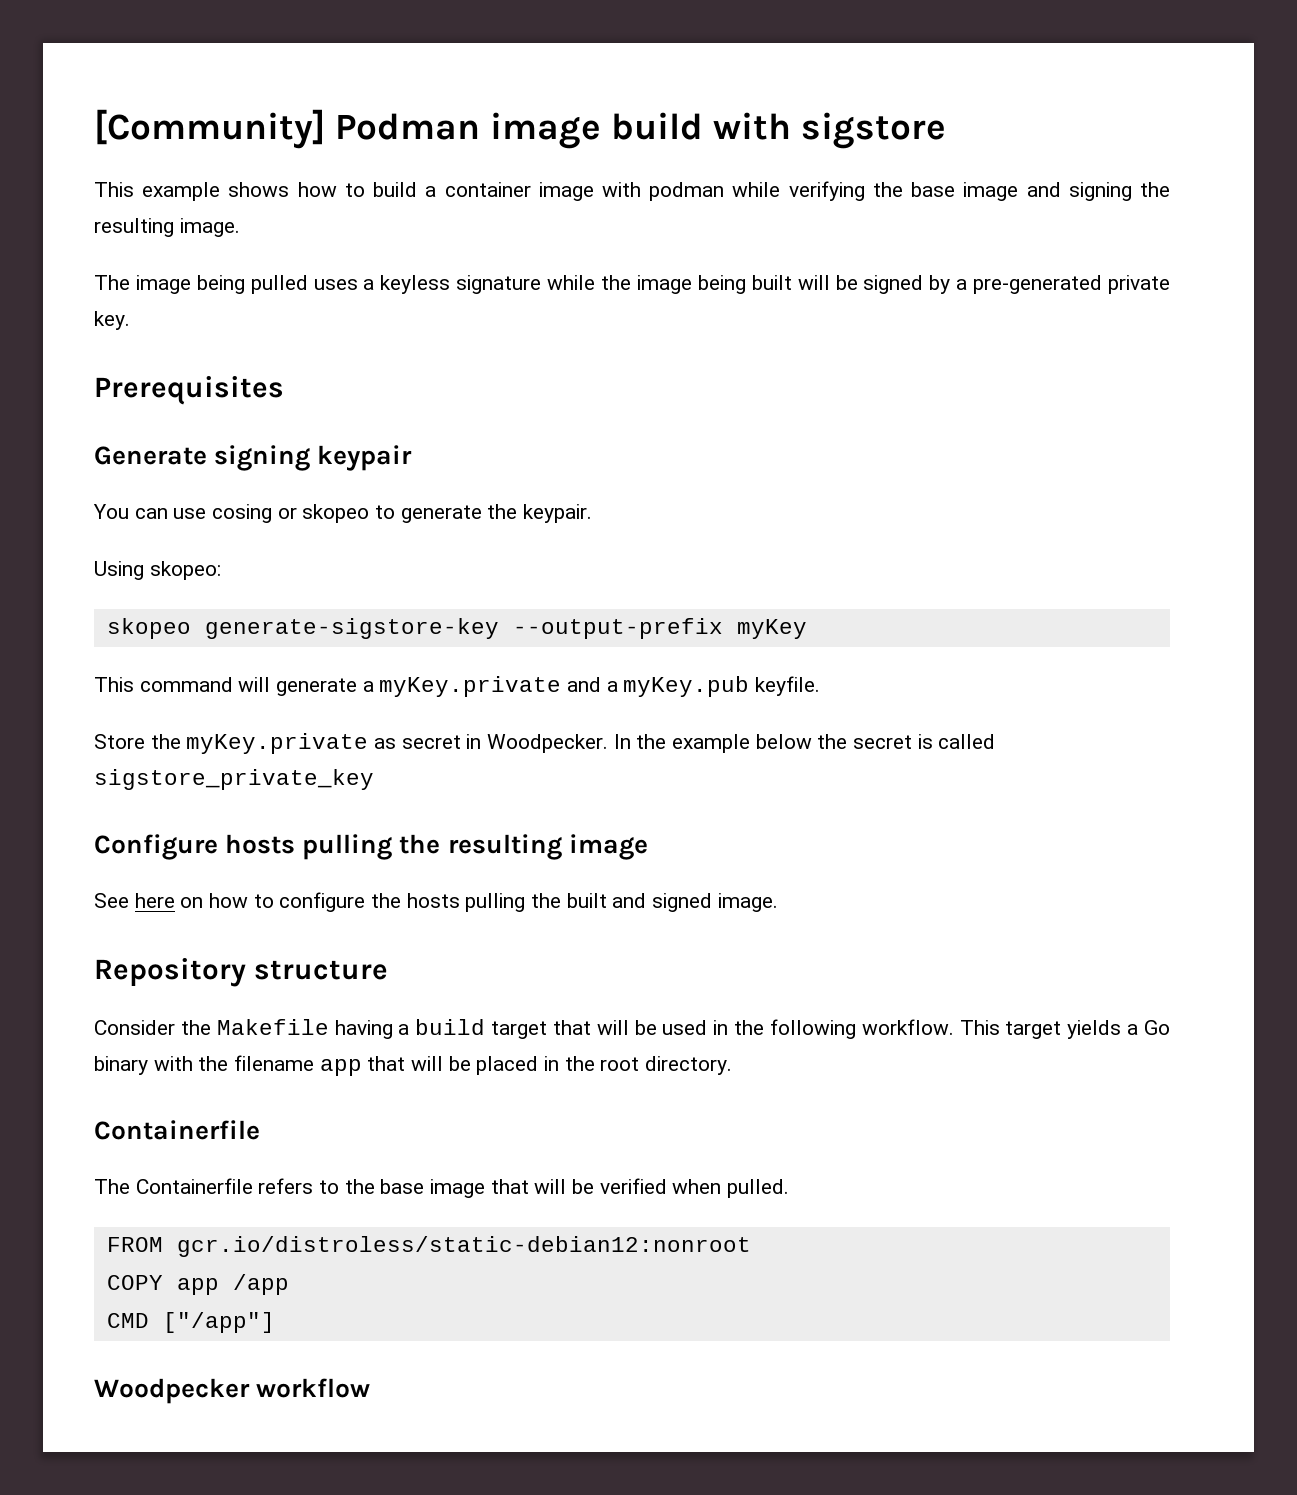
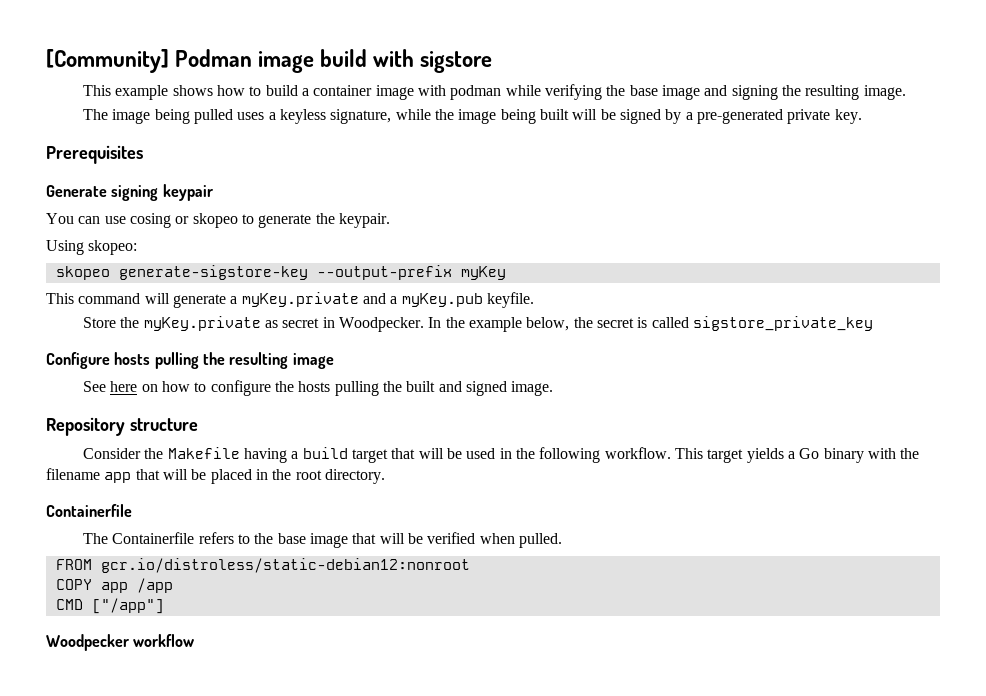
- The image being pulled uses a keyless signature while the image being built will be signed by a pre-generated private key.
+ The image being pulled uses a keyless signature, while the image being built will be signed by a pre-generated private key.
- In the example below the secret is called sigstore_private_key
+ In the example below, the secret is called sigstore_private_key

